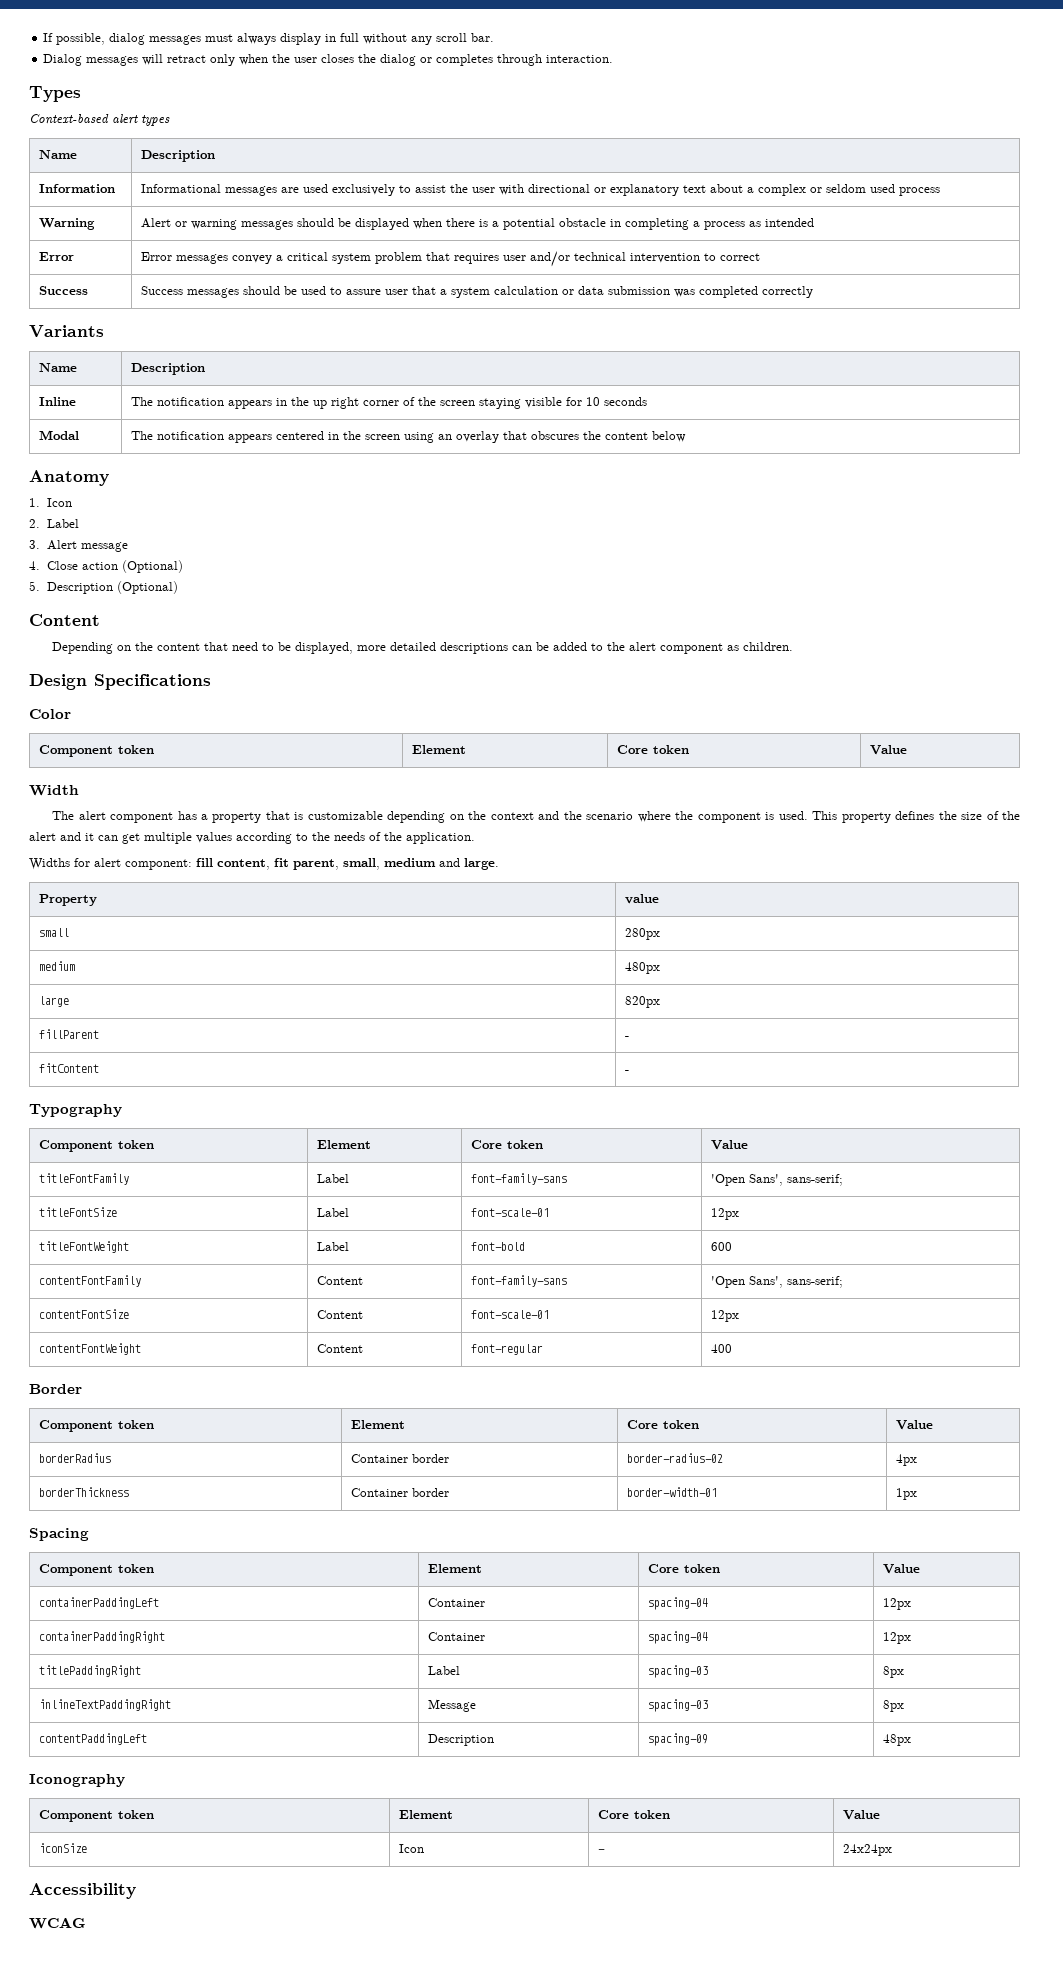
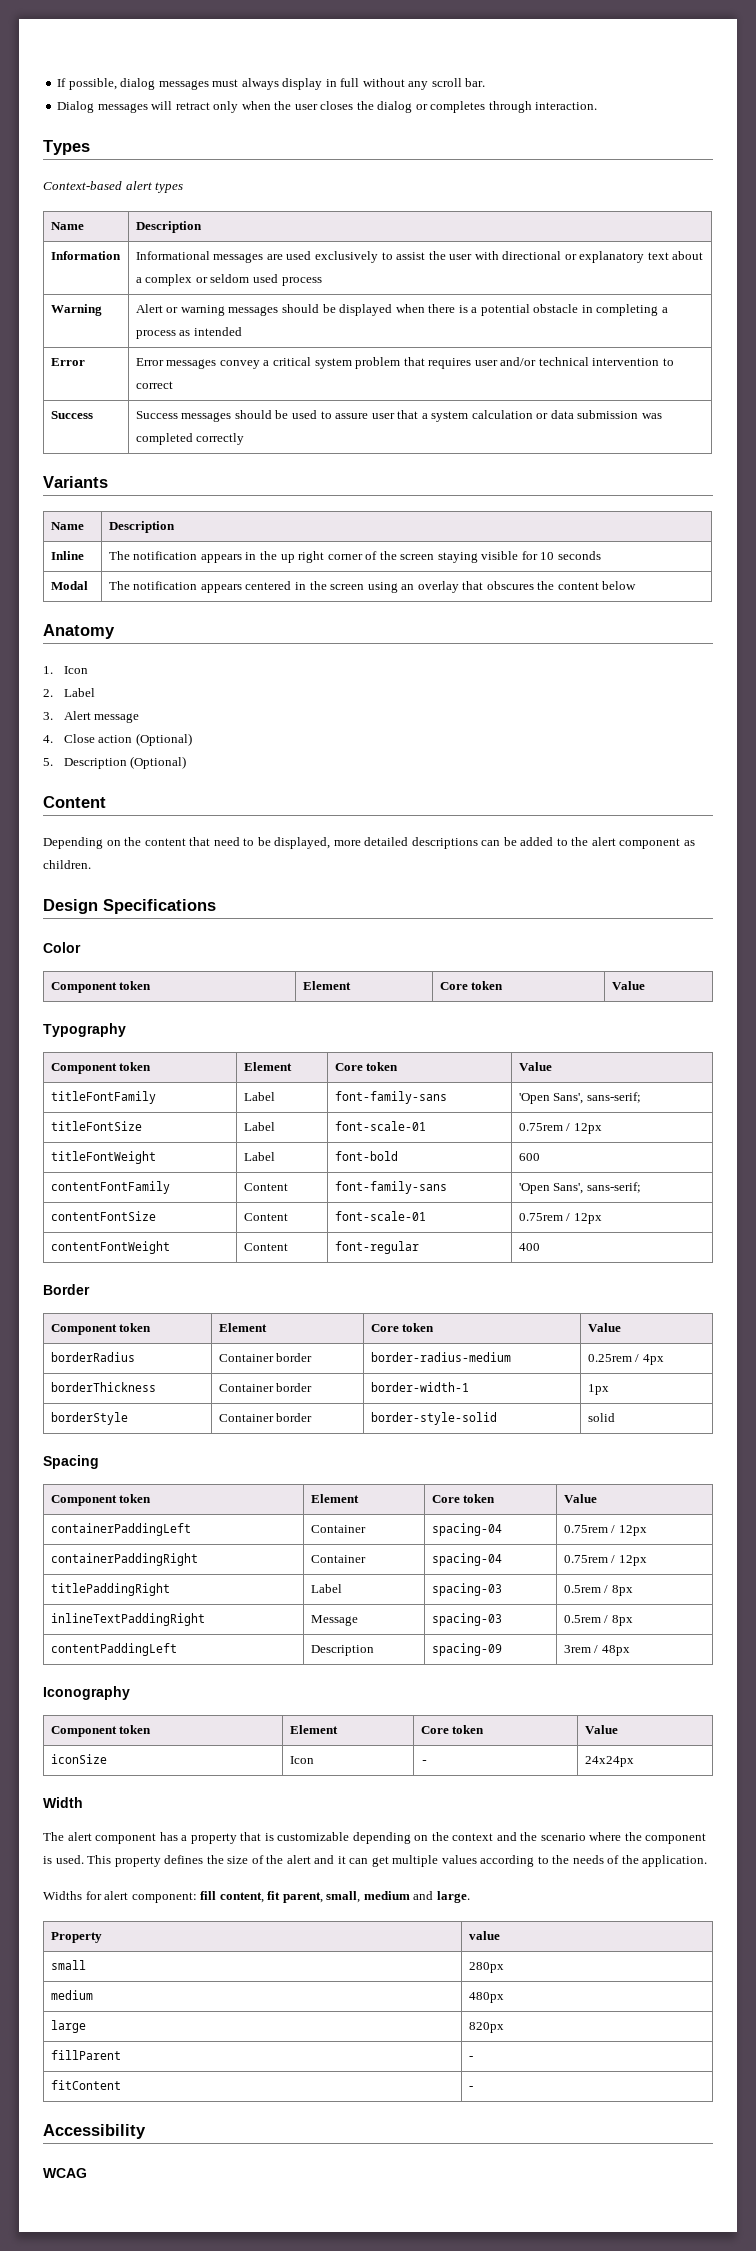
+ Typography
+ Component token | Element | Core token | Value
+ titleFontFamily | Label | font-family-sans | 'Open Sans', sans-serif;
+ titleFontSize | Label | font-scale-01 | 0.75rem / 12px
+ titleFontWeight | Label | font-bold | 600
+ contentFontFamily | Content | font-family-sans | 'Open Sans', sans-serif;
+ contentFontSize | Content | font-scale-01 | 0.75rem / 12px
+ contentFontWeight | Content | font-regular | 400
+ Border
+ Component token | Element | Core token | Value
+ borderRadius | Container border | border-radius-medium | 0.25rem / 4px
+ borderThickness | Container border | border-width-1 | 1px
+ borderStyle | Container border | border-style-solid | solid
+ Spacing
+ Component token | Element | Core token | Value
+ containerPaddingLeft | Container | spacing-04 | 0.75rem / 12px
+ containerPaddingRight | Container | spacing-04 | 0.75rem / 12px
+ titlePaddingRight | Label | spacing-03 | 0.5rem / 8px
+ inlineTextPaddingRight | Message | spacing-03 | 0.5rem / 8px
+ contentPaddingLeft | Description | spacing-09 | 3rem / 48px
+ Iconography
+ Component token | Element | Core token | Value
+ iconSize | Icon | - | 24x24px
- Typography
- Component token | Element | Core token | Value
- titleFontFamily | Label | font-family-sans | 'Open Sans', sans-serif;
- titleFontSize | Label | font-scale-01 | 12px
- titleFontWeight | Label | font-bold | 600
- contentFontFamily | Content | font-family-sans | 'Open Sans', sans-serif;
- contentFontSize | Content | font-scale-01 | 12px
- contentFontWeight | Content | font-regular | 400
- Border
- Component token | Element | Core token | Value
- borderRadius | Container border | border-radius-02 | 4px
- borderThickness | Container border | border-width-01 | 1px
- Spacing
- Component token | Element | Core token | Value
- containerPaddingLeft | Container | spacing-04 | 12px
- containerPaddingRight | Container | spacing-04 | 12px
- titlePaddingRight | Label | spacing-03 | 8px
- inlineTextPaddingRight | Message | spacing-03 | 8px
- contentPaddingLeft | Description | spacing-09 | 48px
- Iconography
- Component token | Element | Core token | Value
- iconSize | Icon | - | 24x24px

